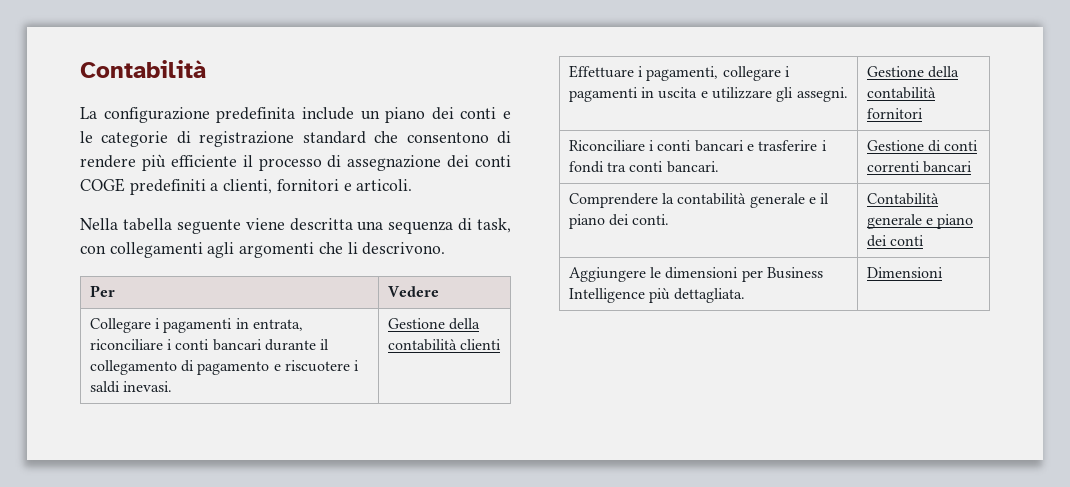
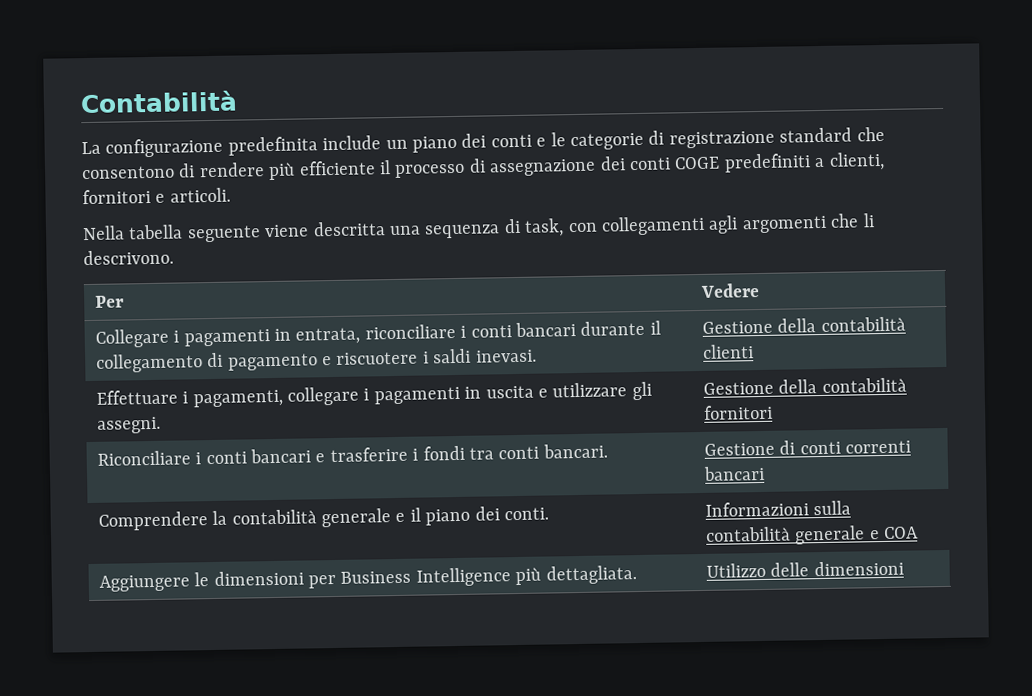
- Comprendere la contabilità generale e il piano dei conti. | Contabilità generale e piano dei conti
+ Comprendere la contabilità generale e il piano dei conti. | Informazioni sulla contabilità generale e COA
- Aggiungere le dimensioni per Business Intelligence più dettagliata. | Dimensioni
+ Aggiungere le dimensioni per Business Intelligence più dettagliata. | Utilizzo delle dimensioni

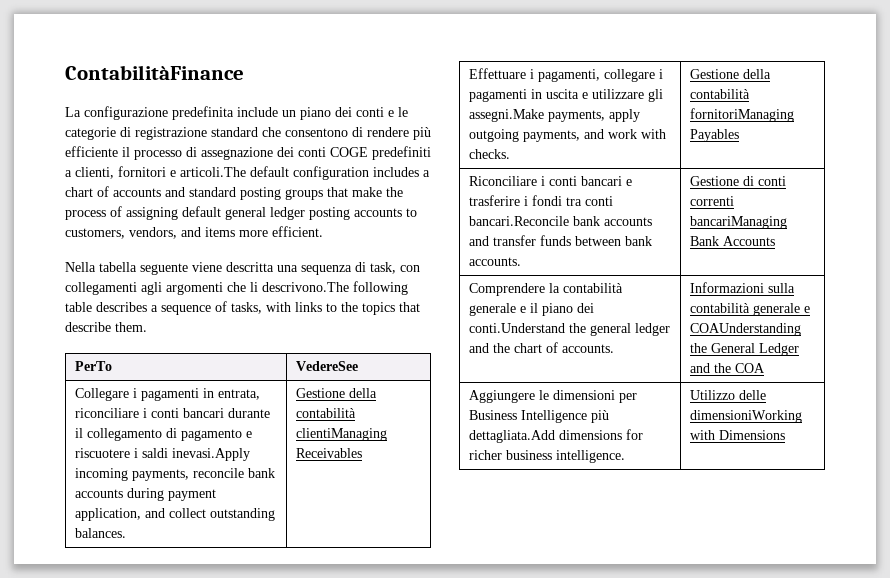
- Contabilità
+ ContabilitàFinance
- La configurazione predefinita include un piano dei conti e le categorie di registrazione standard che consentono di rendere più efficiente il processo di assegnazione dei conti COGE predefiniti a clienti, fornitori e articoli.
+ La configurazione predefinita include un piano dei conti e le categorie di registrazione standard che consentono di rendere più efficiente il processo di assegnazione dei conti COGE predefiniti a clienti, fornitori e articoli.The default configuration includes a chart of accounts and standard posting groups that make the process of assigning default general ledger posting accounts to customers, vendors, and items more efficient.
- Nella tabella seguente viene descritta una sequenza di task, con collegamenti agli argomenti che li descrivono.
- Per | Vedere
+ Nella tabella seguente viene descritta una sequenza di task, con collegamenti agli argomenti che li descrivono.The following table describes a sequence of tasks, with links to the topics that describe them.
+ PerTo | VedereSee
- Collegare i pagamenti in entrata, riconciliare i conti bancari durante il collegamento di pagamento e riscuotere i saldi inevasi. | Gestione della contabilità clienti
+ Collegare i pagamenti in entrata, riconciliare i conti bancari durante il collegamento di pagamento e riscuotere i saldi inevasi.Apply incoming payments, reconcile bank accounts during payment application, and collect outstanding balances. | Gestione della contabilità clientiManaging Receivables
- Effettuare i pagamenti, collegare i pagamenti in uscita e utilizzare gli assegni. | Gestione della contabilità fornitori
+ Effettuare i pagamenti, collegare i pagamenti in uscita e utilizzare gli assegni.Make payments, apply outgoing payments, and work with checks. | Gestione della contabilità fornitoriManaging Payables
- Riconciliare i conti bancari e trasferire i fondi tra conti bancari. | Gestione di conti correnti bancari
+ Riconciliare i conti bancari e trasferire i fondi tra conti bancari.Reconcile bank accounts and transfer funds between bank accounts. | Gestione di conti correnti bancariManaging Bank Accounts
- Comprendere la contabilità generale e il piano dei conti. | Informazioni sulla contabilità generale e COA
+ Comprendere la contabilità generale e il piano dei conti.Understand the general ledger and the chart of accounts. | Informazioni sulla contabilità generale e COAUnderstanding the General Ledger and the COA
- Aggiungere le dimensioni per Business Intelligence più dettagliata. | Utilizzo delle dimensioni
+ Aggiungere le dimensioni per Business Intelligence più dettagliata.Add dimensions for richer business intelligence. | Utilizzo delle dimensioniWorking with Dimensions

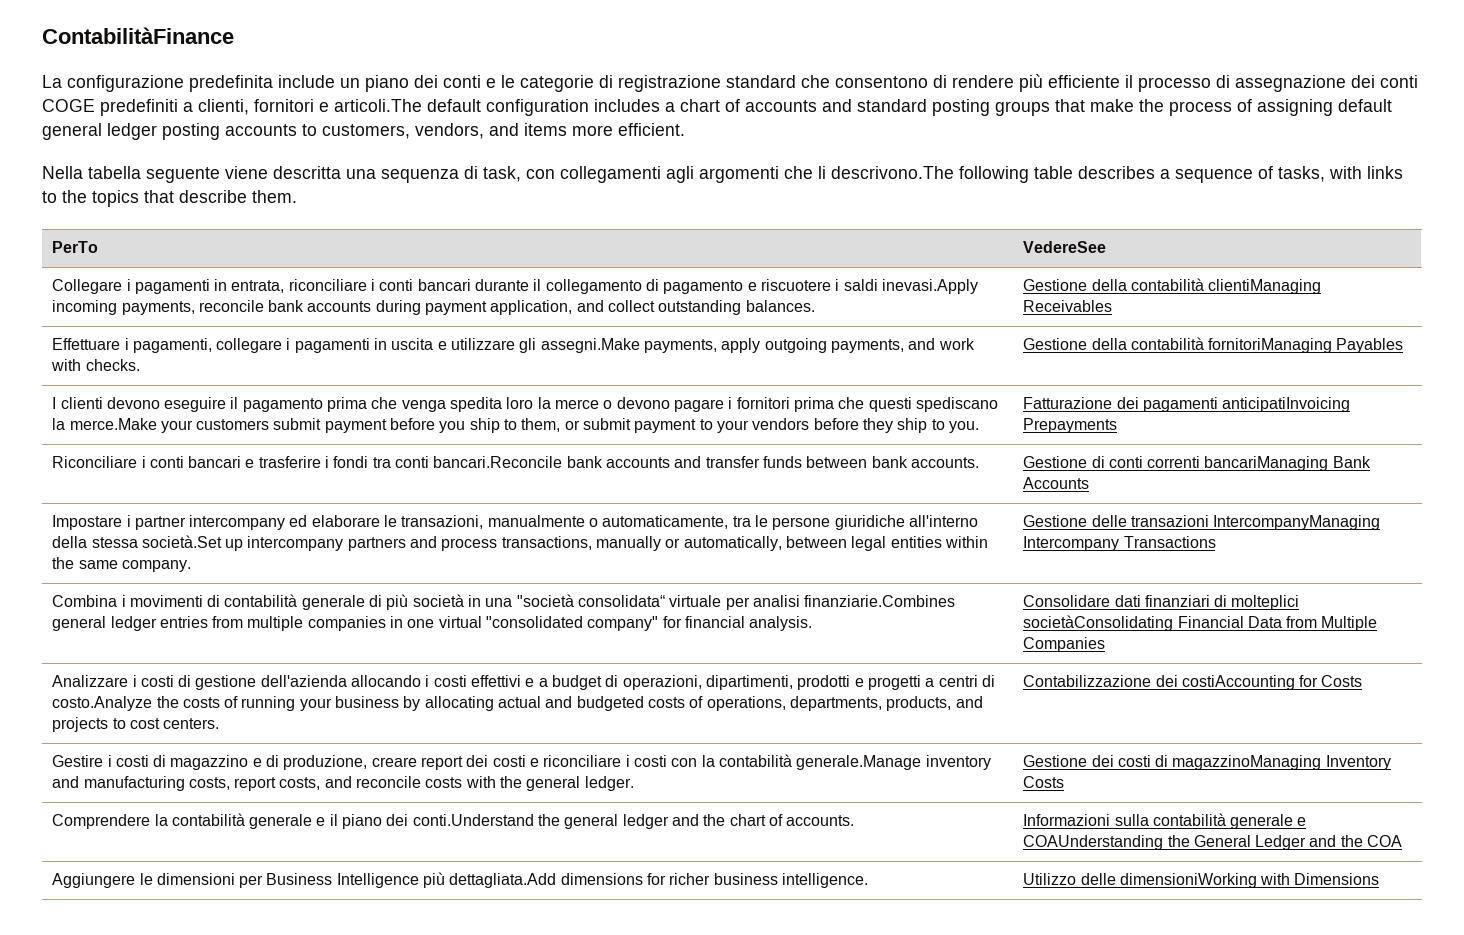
+ I clienti devono eseguire il pagamento prima che venga spedita loro la merce o devono pagare i fornitori prima che questi spediscano la merce.Make your customers submit payment before you ship to them, or submit payment to your vendors before they ship to you. | Fatturazione dei pagamenti anticipatiInvoicing Prepayments
+ Impostare i partner intercompany ed elaborare le transazioni, manualmente o automaticamente, tra le persone giuridiche all'interno della stessa società.Set up intercompany partners and process transactions, manually or automatically, between legal entities within the same company. | Gestione delle transazioni IntercompanyManaging Intercompany Transactions
+ Combina i movimenti di contabilità generale di più società in una "società consolidata“ virtuale per analisi finanziarie.Combines general ledger entries from multiple companies in one virtual "consolidated company" for financial analysis. | Consolidare dati finanziari di molteplici societàConsolidating Financial Data from Multiple Companies
+ Analizzare i costi di gestione dell'azienda allocando i costi effettivi e a budget di operazioni, dipartimenti, prodotti e progetti a centri di costo.Analyze the costs of running your business by allocating actual and budgeted costs of operations, departments, products, and projects to cost centers. | Contabilizzazione dei costiAccounting for Costs
+ Gestire i costi di magazzino e di produzione, creare report dei costi e riconciliare i costi con la contabilità generale.Manage inventory and manufacturing costs, report costs, and reconcile costs with the general ledger. | Gestione dei costi di magazzinoManaging Inventory Costs

